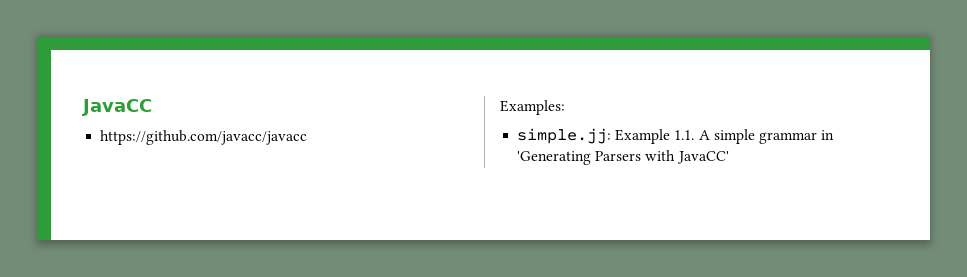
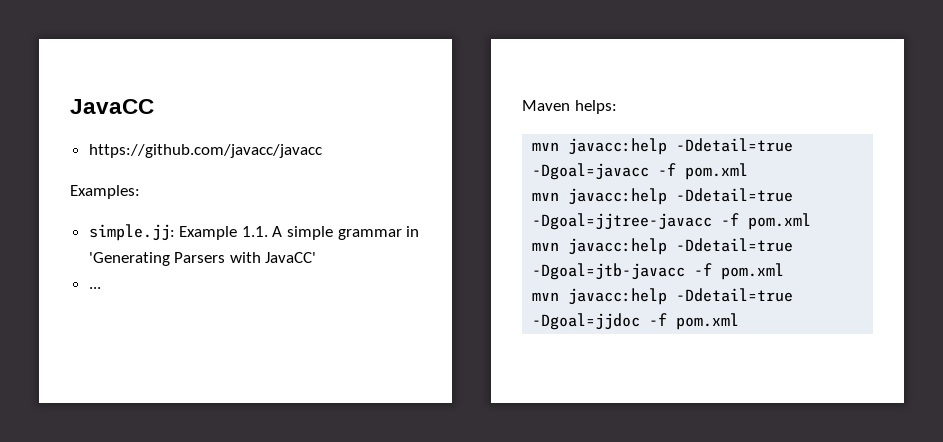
+ ...
+ Maven helps:
+ mvn javacc:help -Ddetail=true -Dgoal=javacc -f pom.xml
+ mvn javacc:help -Ddetail=true -Dgoal=jjtree-javacc -f pom.xml
+ mvn javacc:help -Ddetail=true -Dgoal=jtb-javacc -f pom.xml
+ mvn javacc:help -Ddetail=true -Dgoal=jjdoc -f pom.xml

